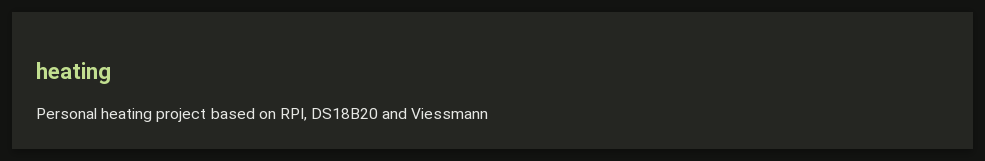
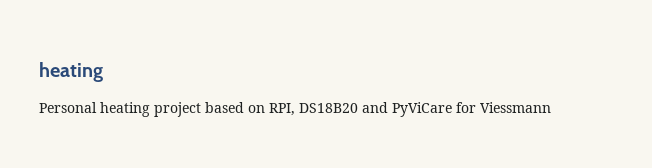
- Personal heating project based on RPI, DS18B20 and Viessmann
+ Personal heating project based on RPI, DS18B20 and PyViCare for Viessmann

